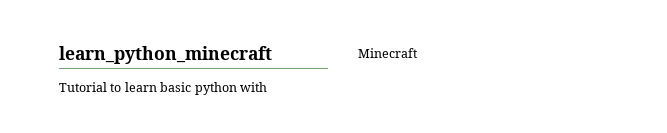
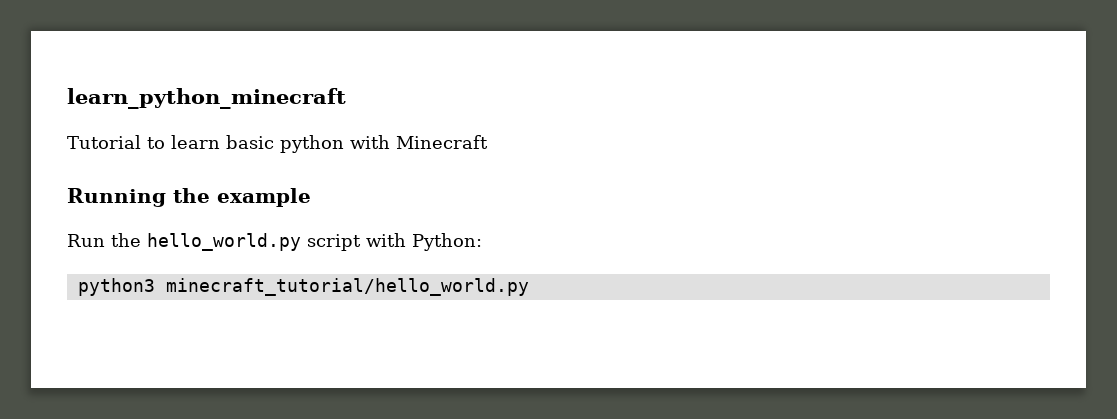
+ Running the example
+ Run the hello_world.py script with Python:
+ python3 minecraft_tutorial/hello_world.py

